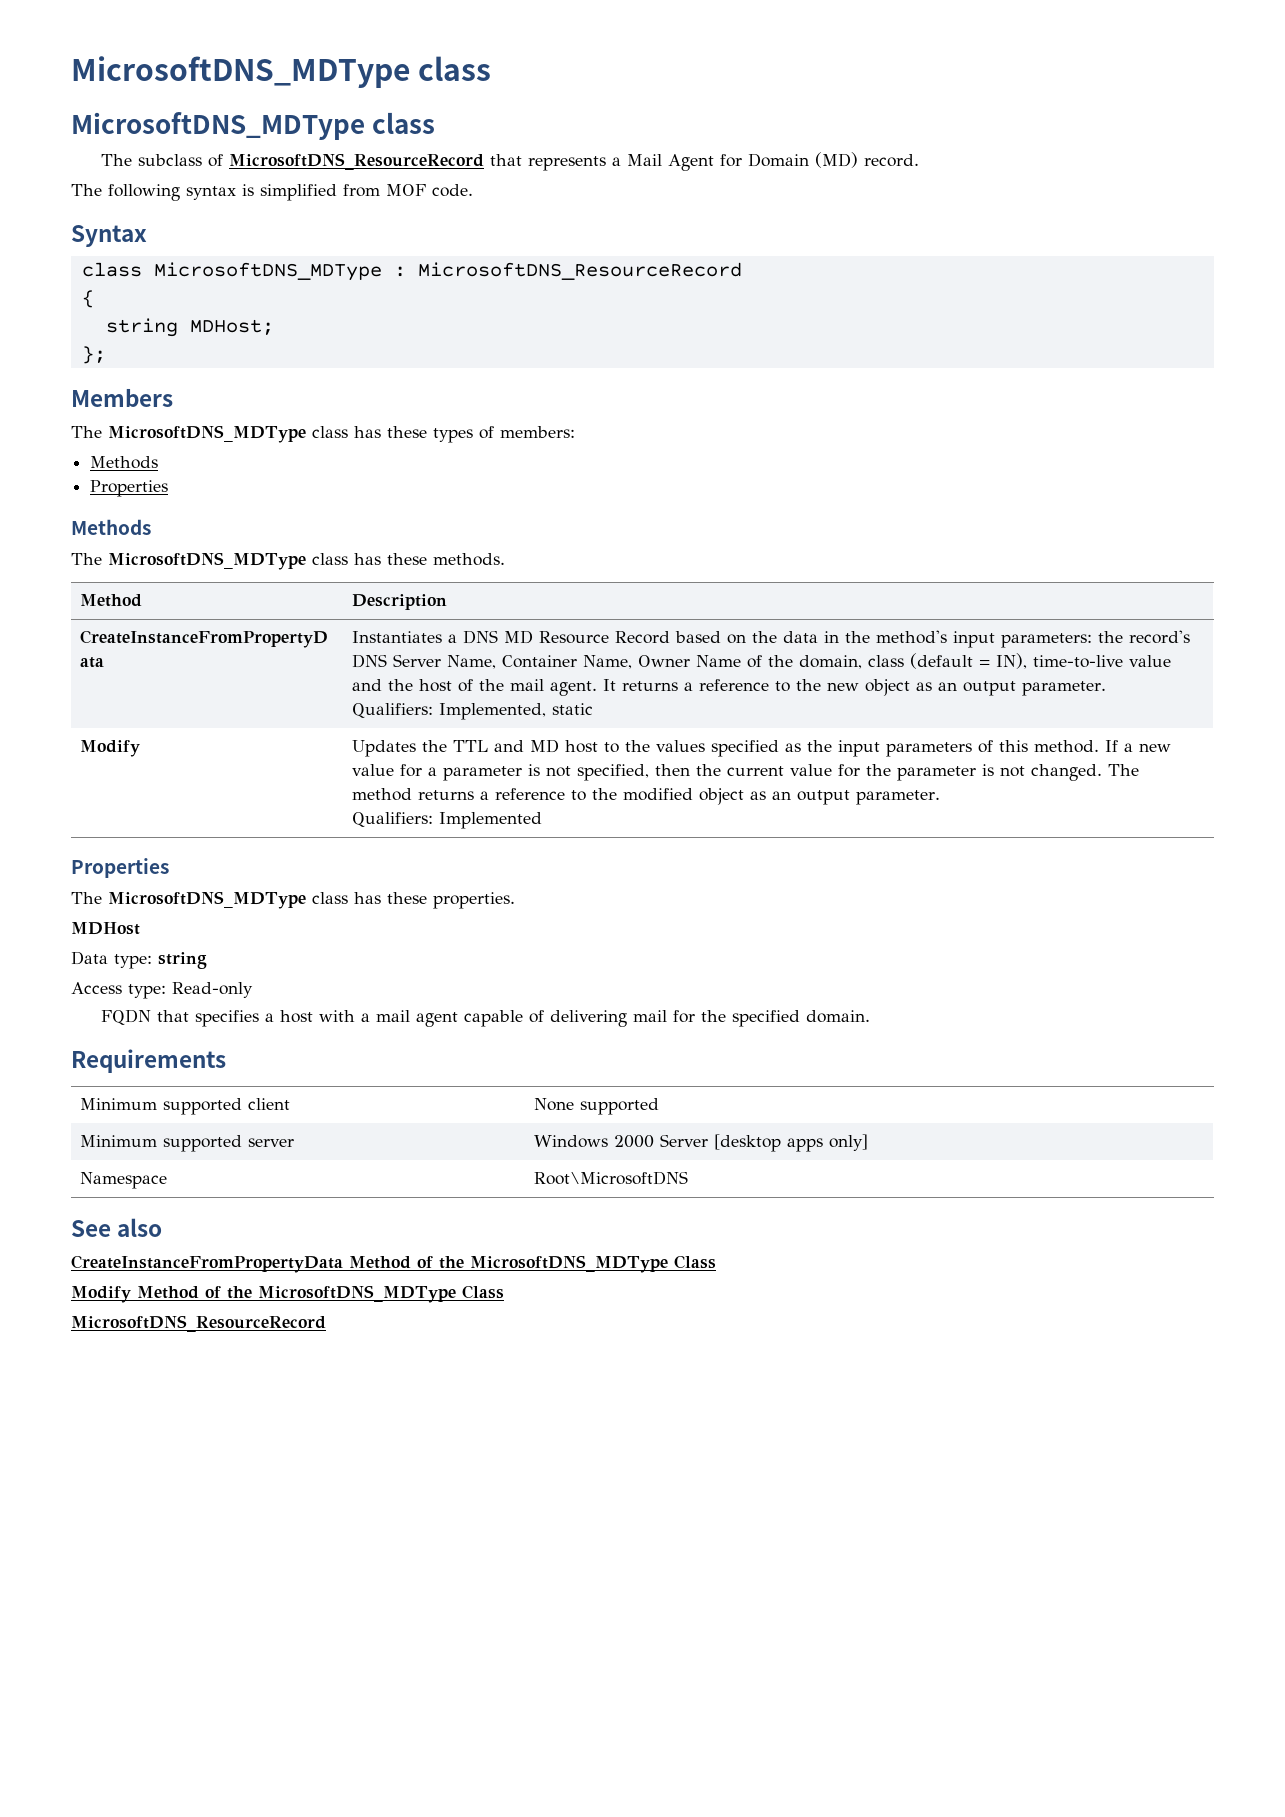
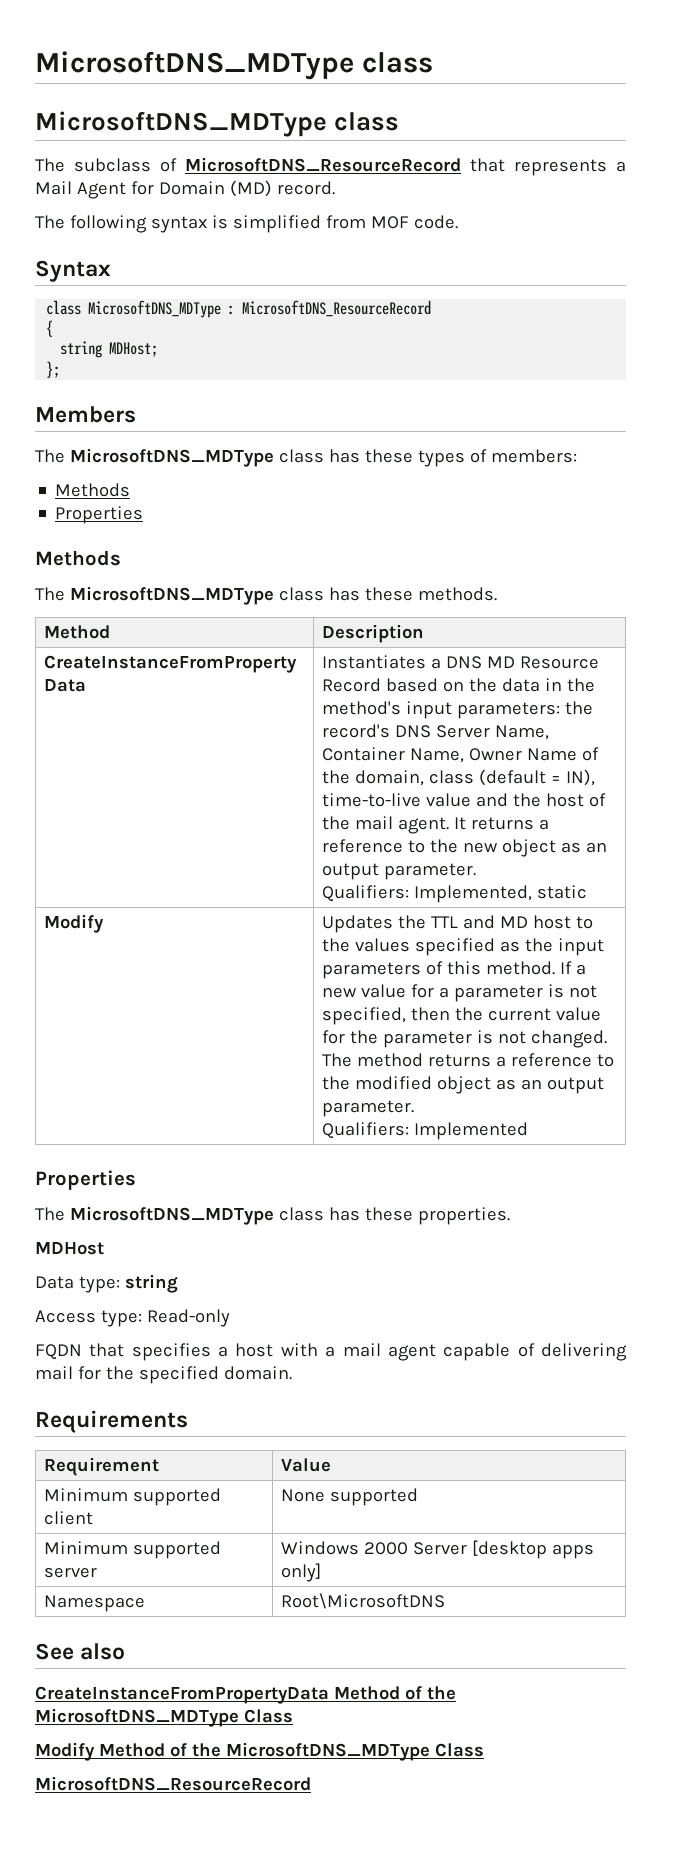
+ Requirement | Value

